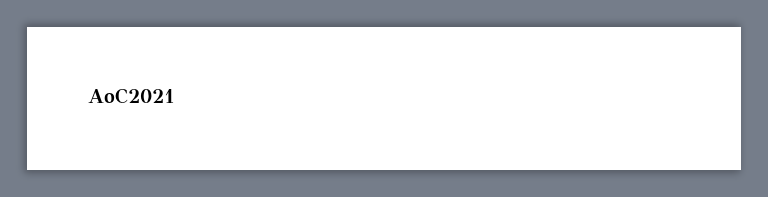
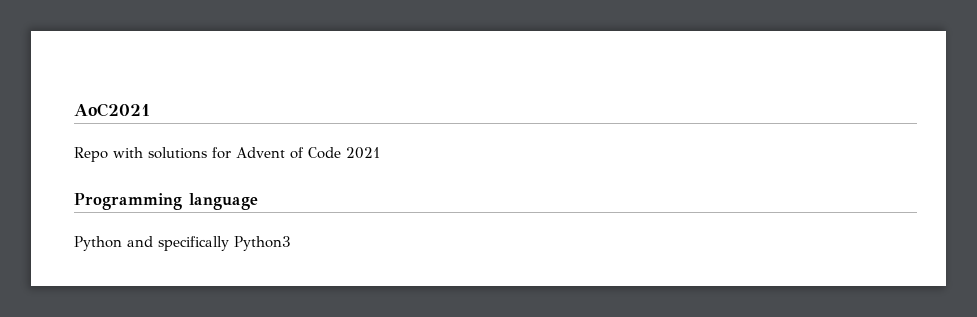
+ Repo with solutions for Advent of Code 2021
+ Programming language
+ Python and specifically Python3

